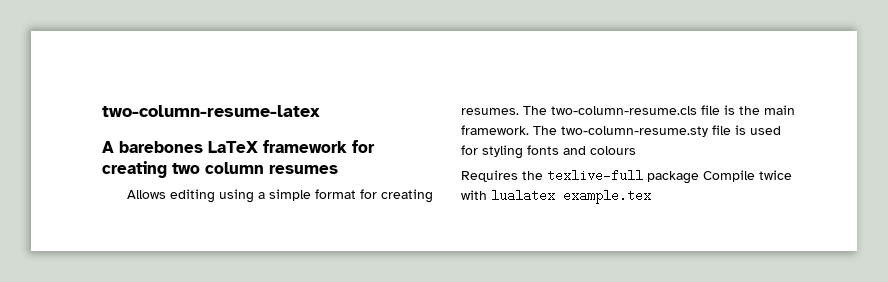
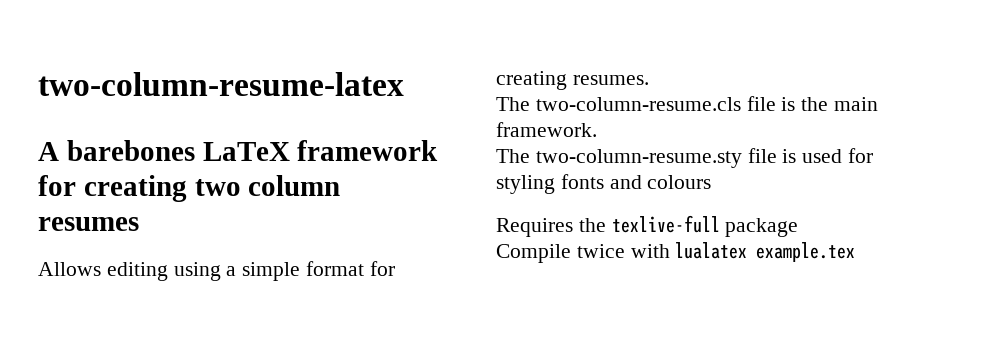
- Allows editing using a simple format for creating resumes. The two-column-resume.cls file is the main framework. The two-column-resume.sty file is used for styling fonts and colours
+ Allows editing using a simple format for creating resumes.
+ The two-column-resume.cls file is the main framework.
+ The two-column-resume.sty file is used for styling fonts and colours
- Requires the texlive-full package Compile twice with lualatex example.tex
+ Requires the texlive-full package
+ Compile twice with lualatex example.tex

